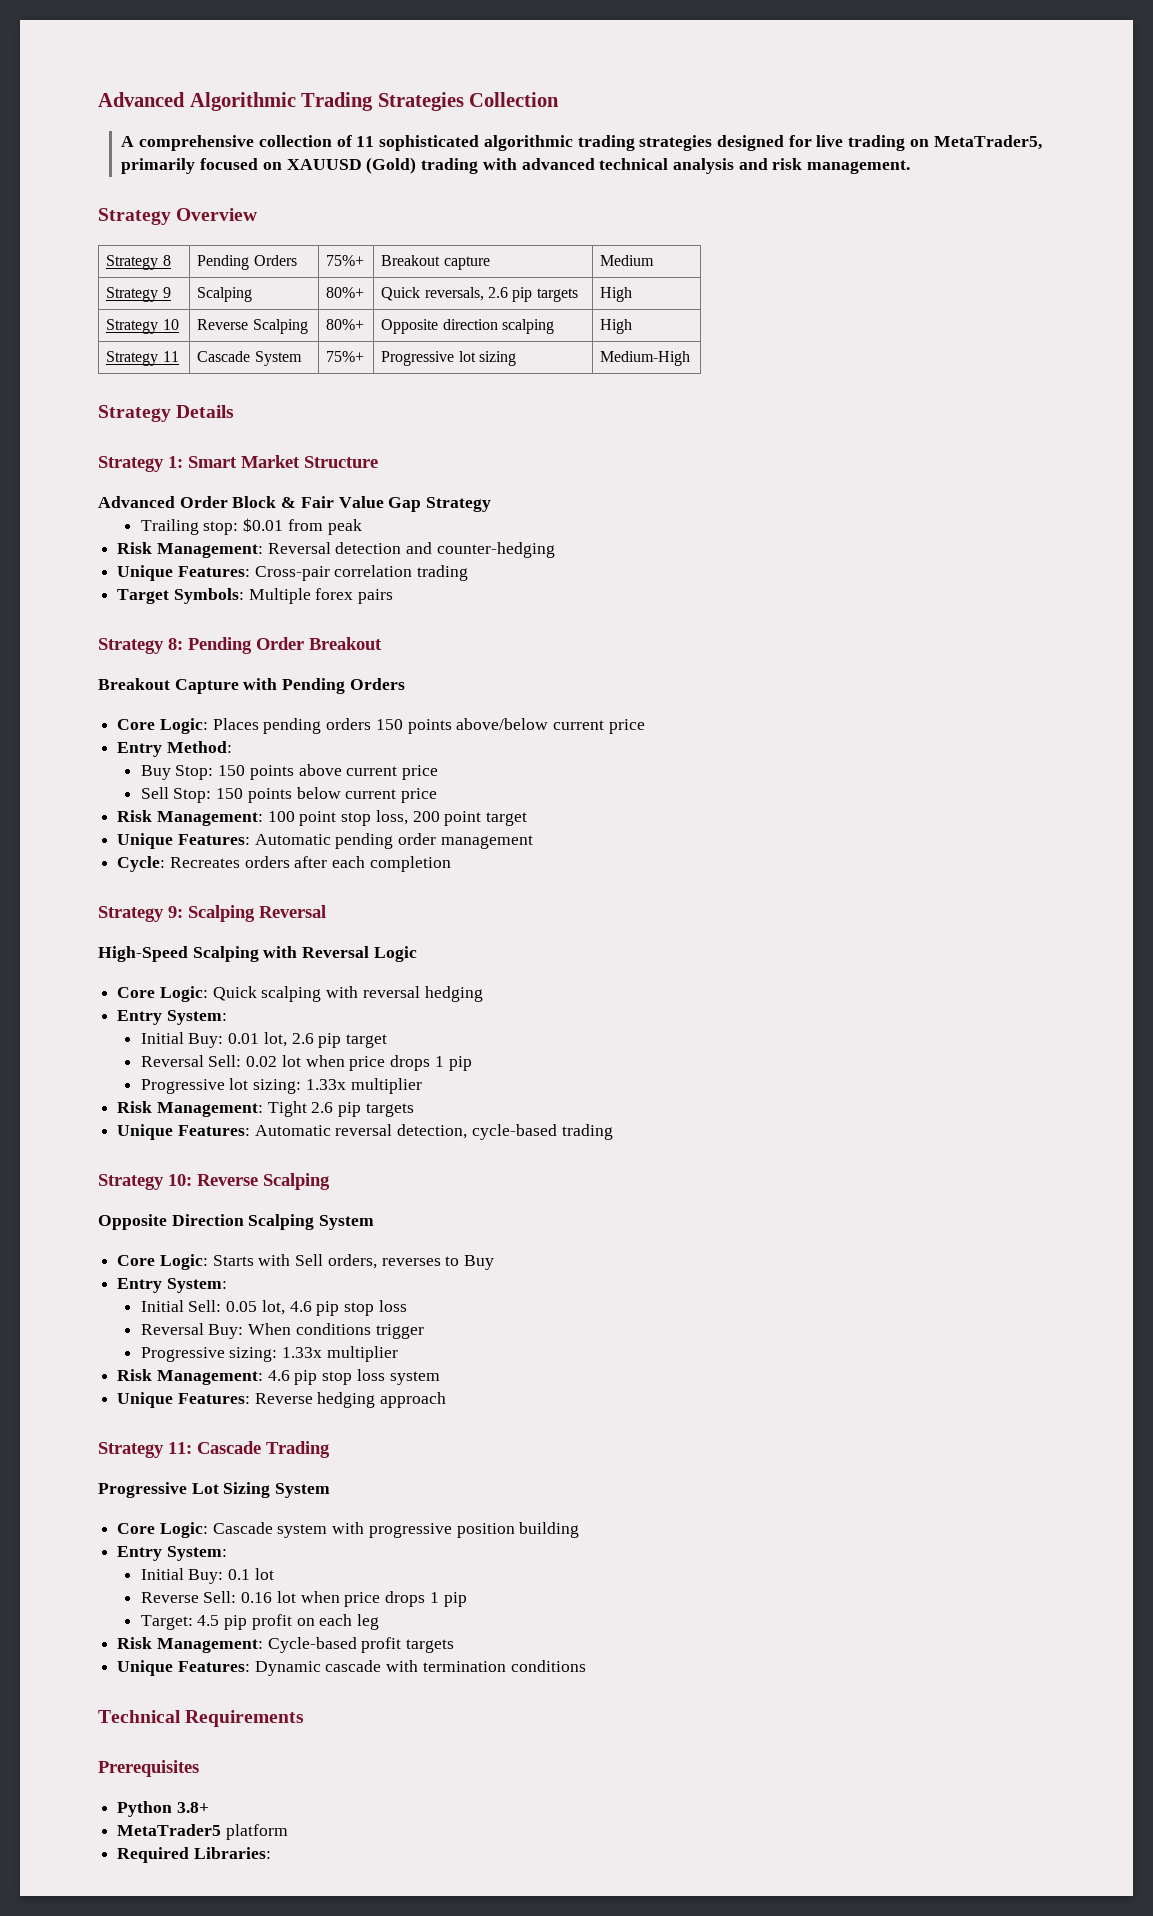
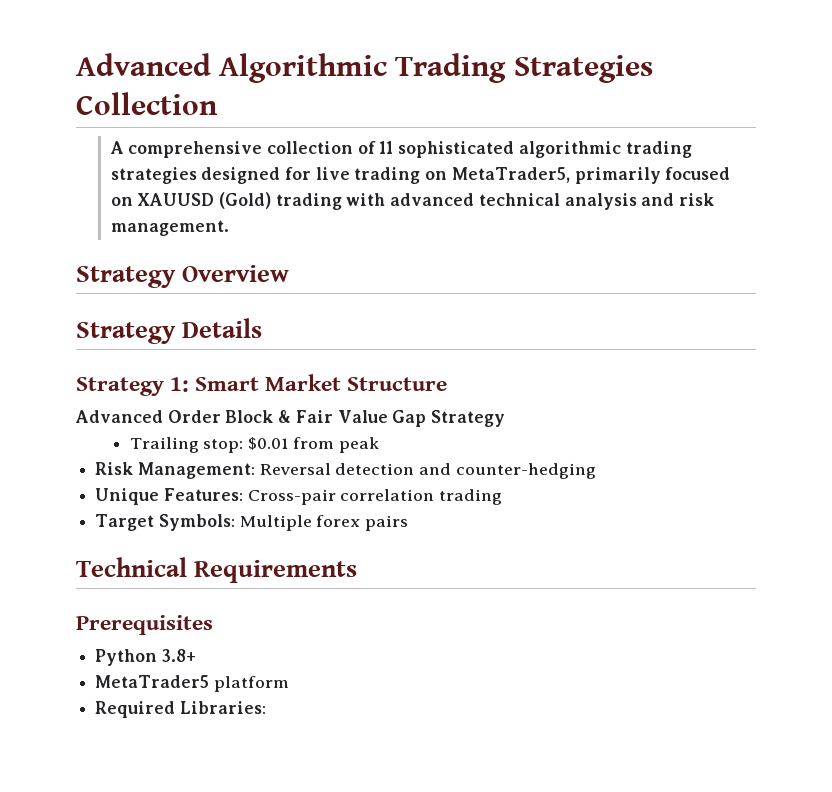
- Strategy 8 | Pending Orders | 75%+ | Breakout capture | Medium
- Strategy 9 | Scalping | 80%+ | Quick reversals, 2.6 pip targets | High
- Strategy 10 | Reverse Scalping | 80%+ | Opposite direction scalping | High
- Strategy 11 | Cascade System | 75%+ | Progressive lot sizing | Medium-High
- Strategy 8: Pending Order Breakout
- Breakout Capture with Pending Orders
- Core Logic: Places pending orders 150 points above/below current price
- Entry Method:
- Buy Stop: 150 points above current price
- Sell Stop: 150 points below current price
- Risk Management: 100 point stop loss, 200 point target
- Unique Features: Automatic pending order management
- Cycle: Recreates orders after each completion
- Strategy 9: Scalping Reversal
- High-Speed Scalping with Reversal Logic
- Core Logic: Quick scalping with reversal hedging
- Entry System:
- Initial Buy: 0.01 lot, 2.6 pip target
- Reversal Sell: 0.02 lot when price drops 1 pip
- Progressive lot sizing: 1.33x multiplier
- Risk Management: Tight 2.6 pip targets
- Unique Features: Automatic reversal detection, cycle-based trading
- Strategy 10: Reverse Scalping
- Opposite Direction Scalping System
- Core Logic: Starts with Sell orders, reverses to Buy
- Entry System:
- Initial Sell: 0.05 lot, 4.6 pip stop loss
- Reversal Buy: When conditions trigger
- Progressive sizing: 1.33x multiplier
- Risk Management: 4.6 pip stop loss system
- Unique Features: Reverse hedging approach
- Strategy 11: Cascade Trading
- Progressive Lot Sizing System
- Core Logic: Cascade system with progressive position building
- Entry System:
- Initial Buy: 0.1 lot
- Reverse Sell: 0.16 lot when price drops 1 pip
- Target: 4.5 pip profit on each leg
- Risk Management: Cycle-based profit targets
- Unique Features: Dynamic cascade with termination conditions

